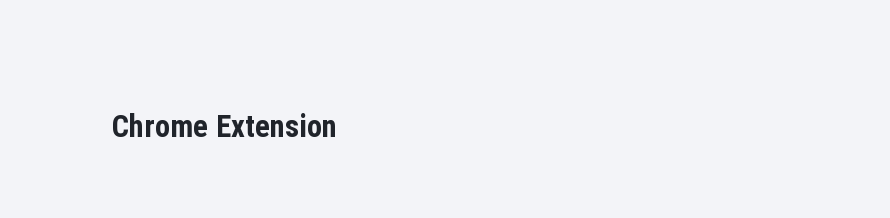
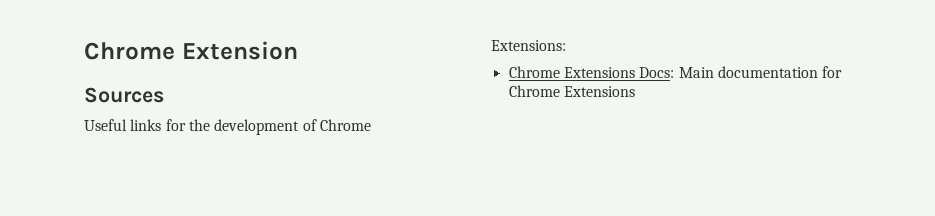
+ Sources
+ Useful links for the development of Chrome Extensions:
+ Chrome Extensions Docs: Main documentation for Chrome Extensions

